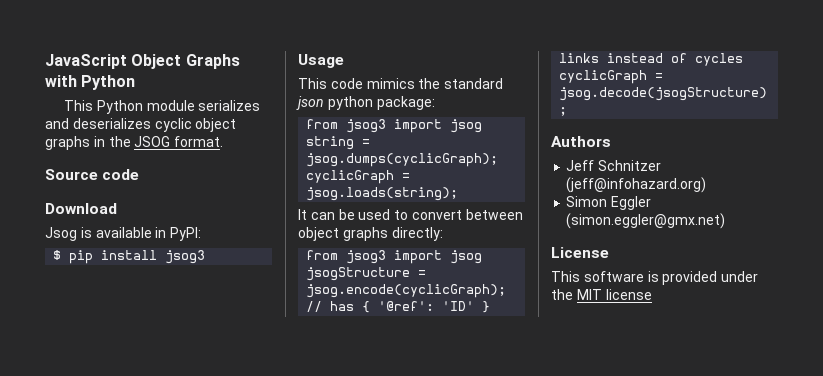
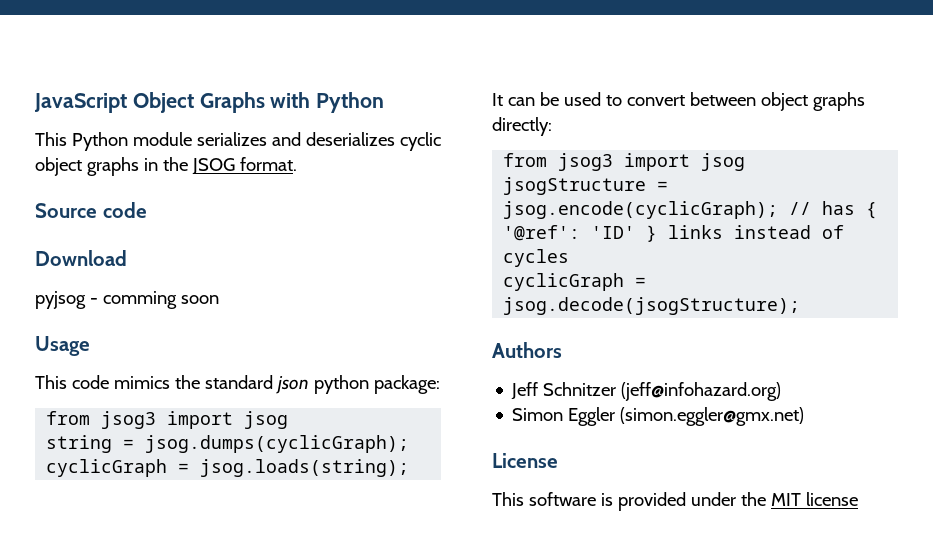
- Jsog is available in PyPI:
- $ pip install jsog3
+ pyjsog - comming soon

